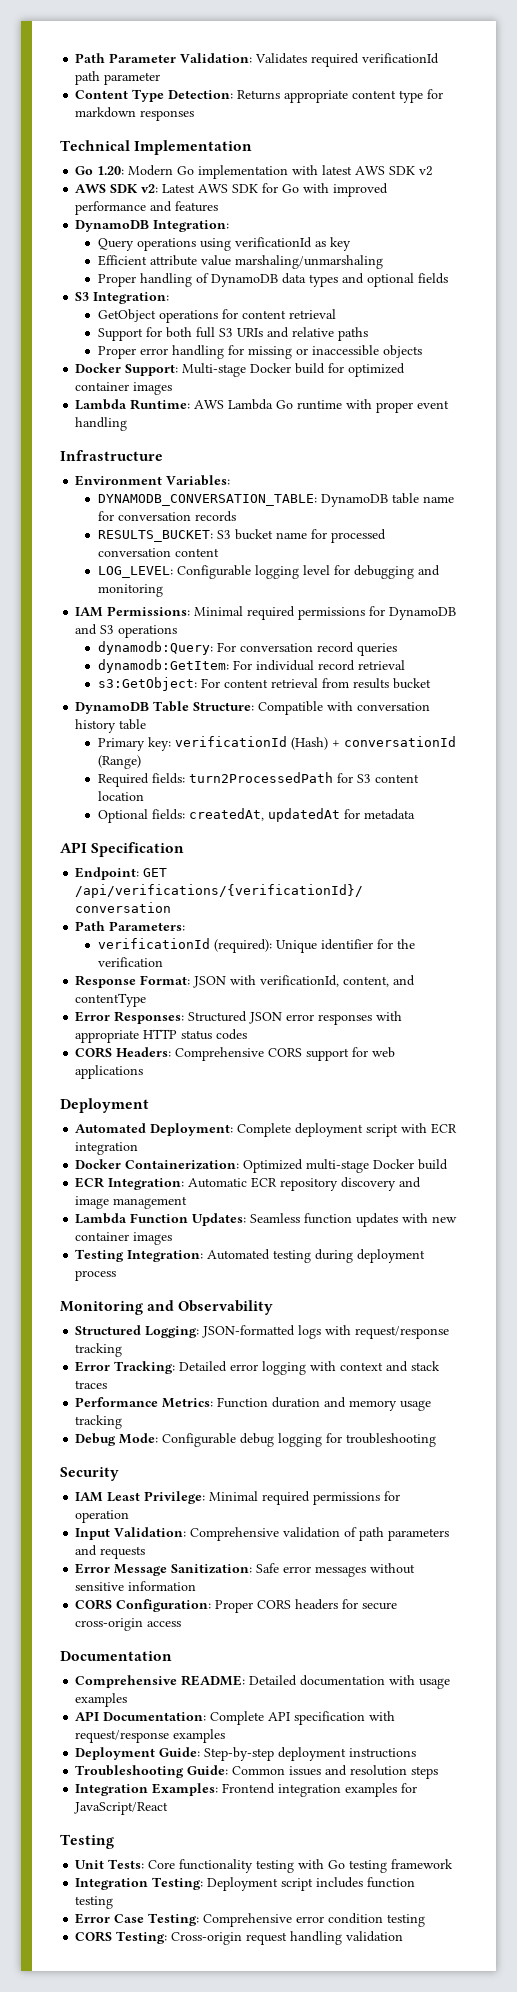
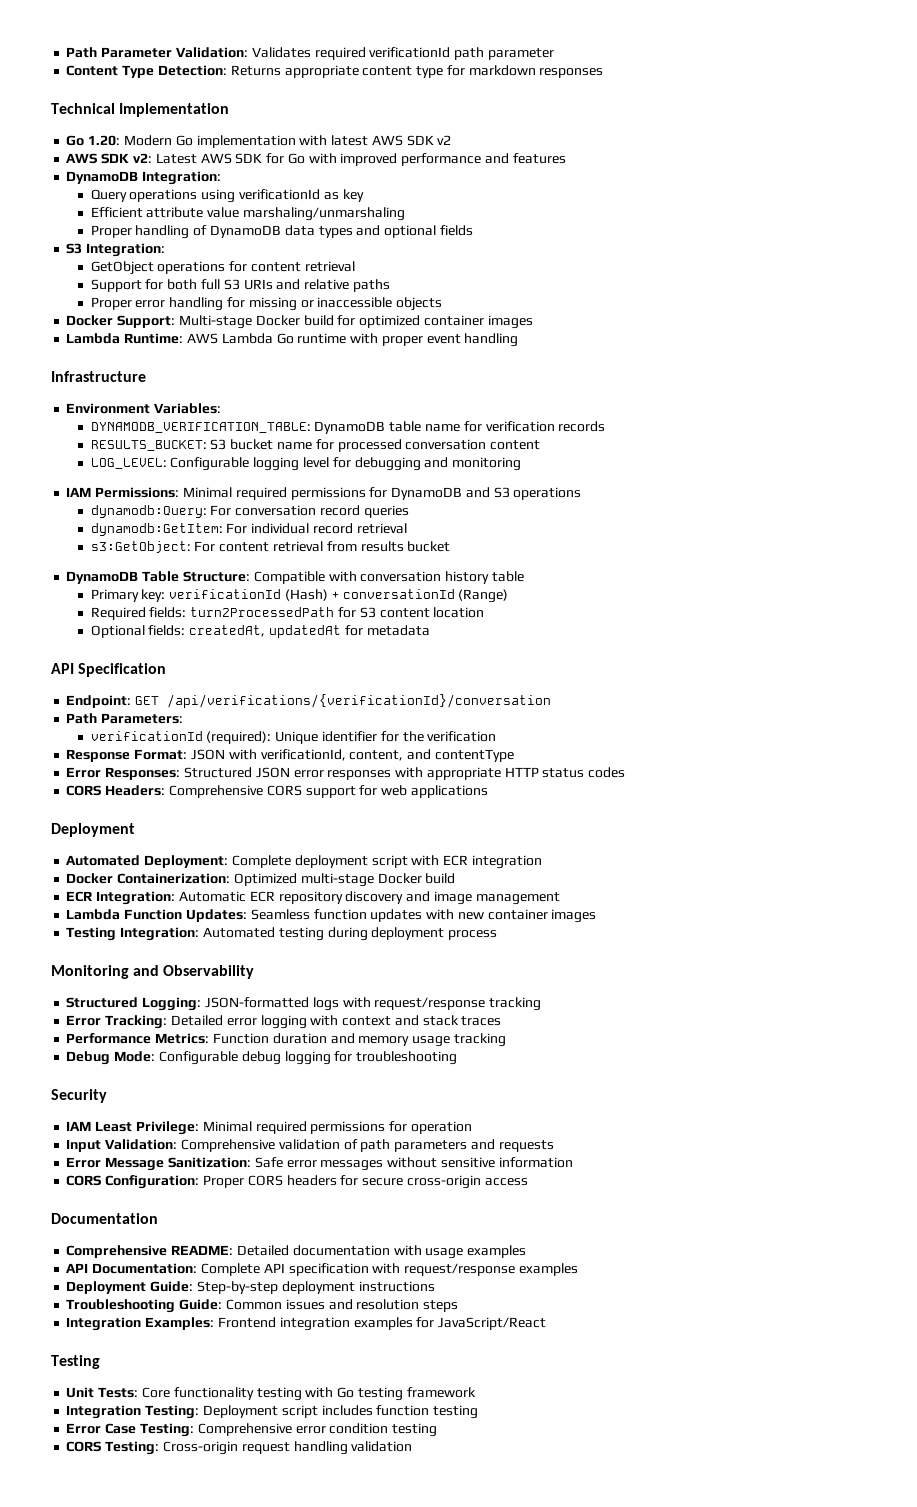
- DYNAMODB_CONVERSATION_TABLE: DynamoDB table name for conversation records
+ DYNAMODB_VERIFICATION_TABLE: DynamoDB table name for verification records

